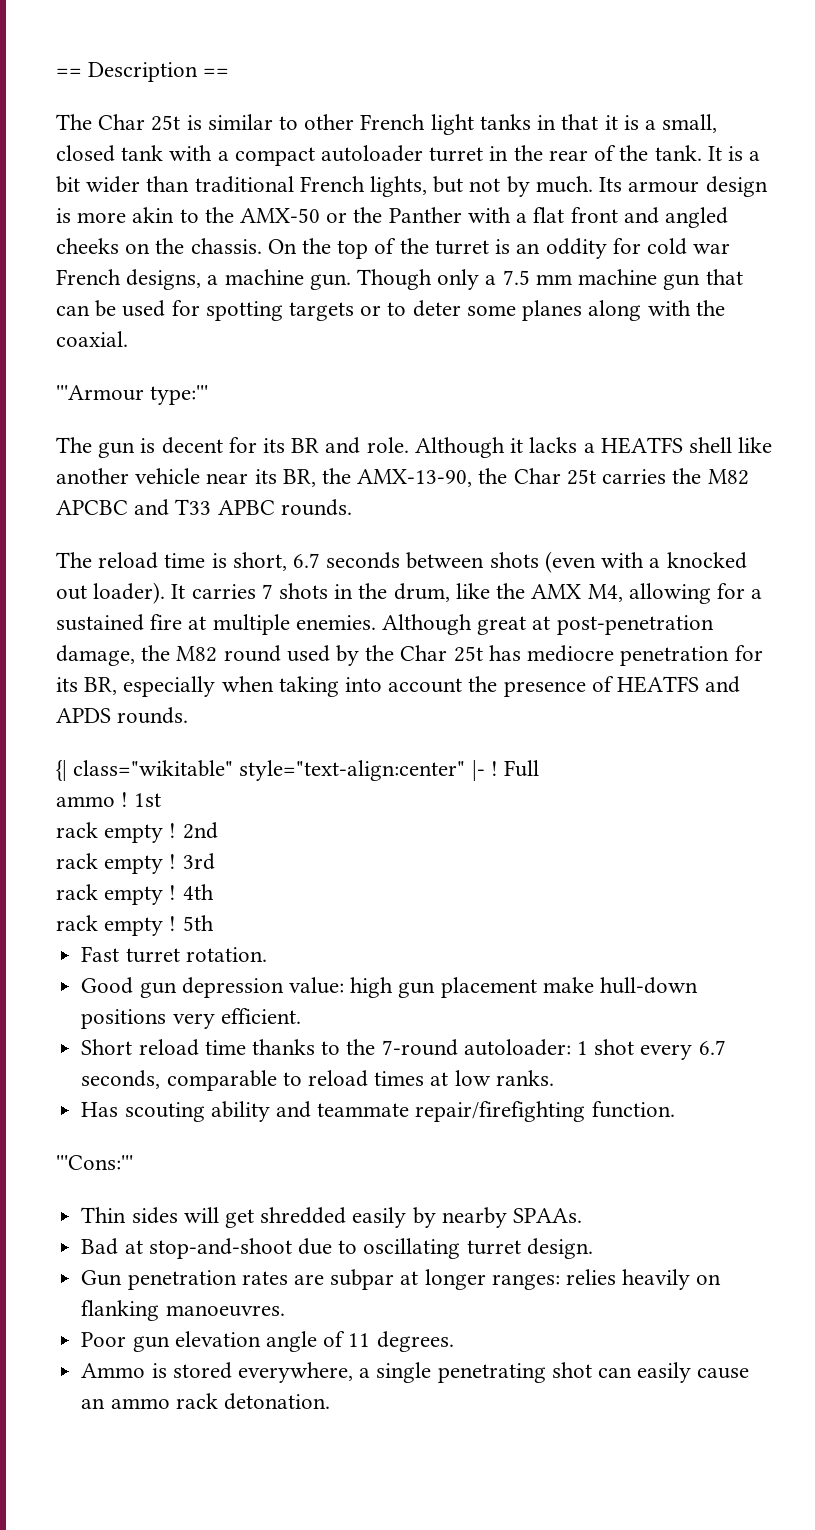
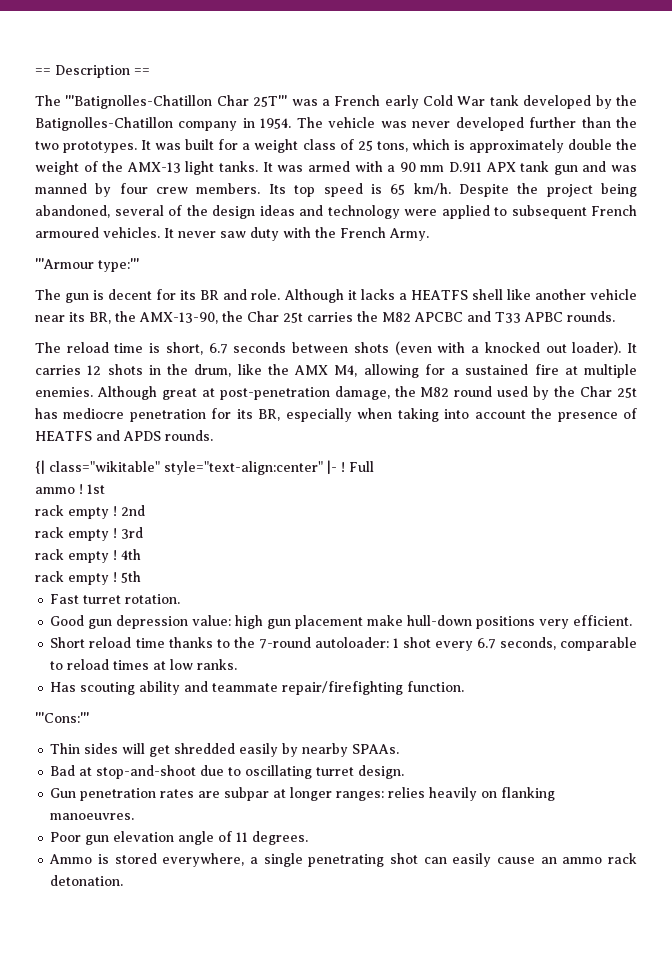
- The Char 25t is similar to other French light tanks in that it is a small, closed tank with a compact autoloader turret in the rear of the tank. It is a bit wider than traditional French lights, but not by much. Its armour design is more akin to the AMX-50 or the Panther with a flat front and angled cheeks on the chassis. On the top of the turret is an oddity for cold war French designs, a machine gun. Though only a 7.5 mm machine gun that can be used for spotting targets or to deter some planes along with the coaxial.
+ The '''Batignolles-Chatillon Char 25T''' was a French early Cold War tank developed by the Batignolles-Chatillon company in 1954. The vehicle was never developed further than the two prototypes. It was built for a weight class of 25 tons, which is approximately double the weight of the AMX-13 light tanks. It was armed with a 90 mm D.911 APX tank gun and was manned by four crew members. Its top speed is 65 km/h. Despite the project being abandoned, several of the design ideas and technology were applied to subsequent French armoured vehicles. It never saw duty with the French Army.
- It carries 7 shots in the drum, like the AMX M4, allowing for a sustained fire at multiple enemies.
+ It carries 12 shots in the drum, like the AMX M4, allowing for a sustained fire at multiple enemies.

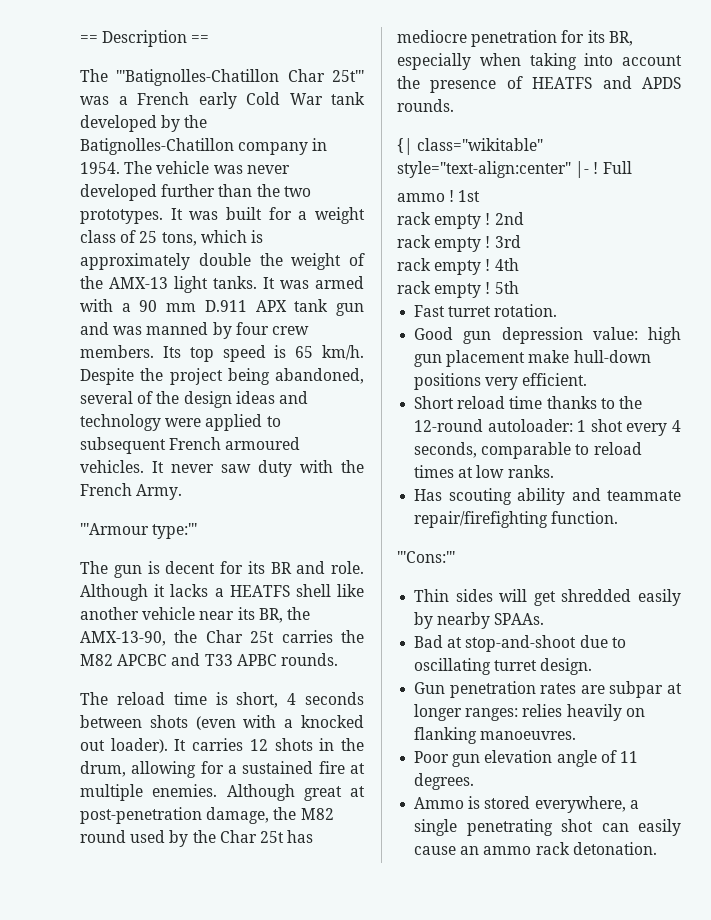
- The '''Batignolles-Chatillon Char 25T''' was a French early Cold War tank developed by the Batignolles-Chatillon company in 1954.
+ The '''Batignolles-Chatillon Char 25t''' was a French early Cold War tank developed by the Batignolles-Chatillon company in 1954.
- The reload time is short, 6.7 seconds between shots (even with a knocked out loader).
+ The reload time is short, 4 seconds between shots (even with a knocked out loader).
- It carries 12 shots in the drum, like the AMX M4, allowing for a sustained fire at multiple enemies.
+ It carries 12 shots in the drum, allowing for a sustained fire at multiple enemies.
- Short reload time thanks to the 7-round autoloader: 1 shot every 6.7 seconds, comparable to reload times at low ranks.
+ Short reload time thanks to the 12-round autoloader: 1 shot every 4 seconds, comparable to reload times at low ranks.

